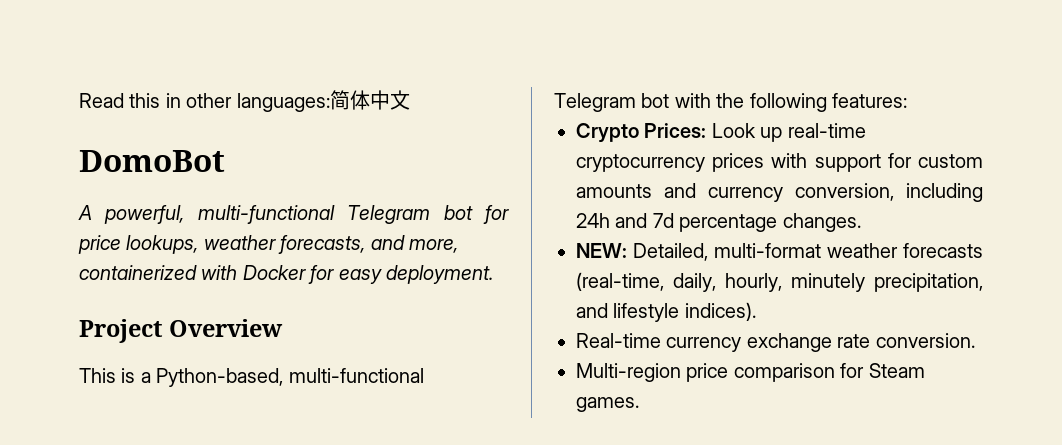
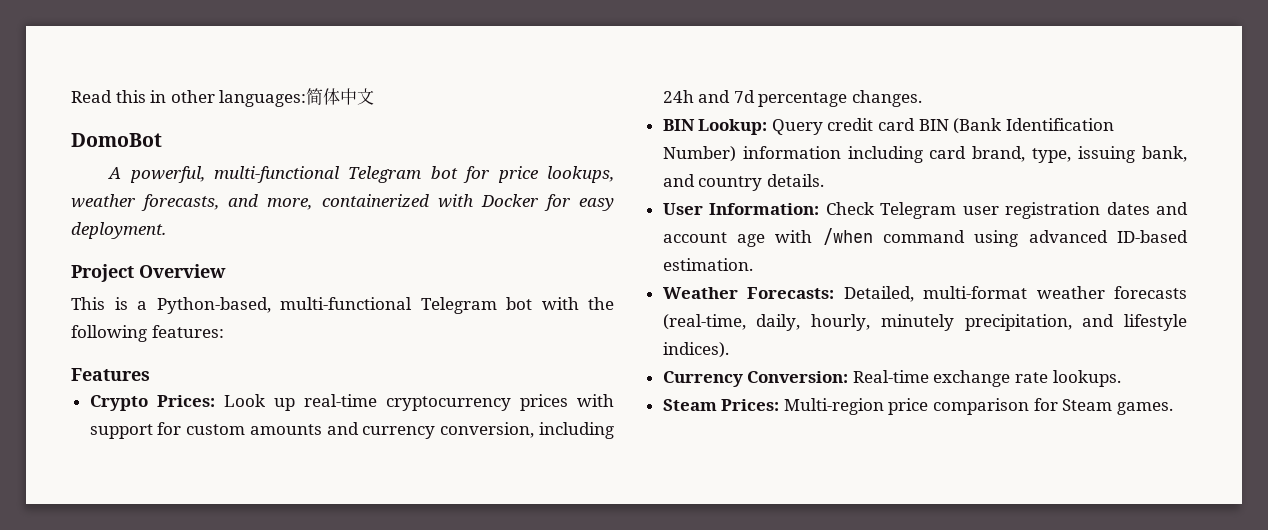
+ Features
- NEW: Detailed, multi-format weather forecasts (real-time, daily, hourly, minutely precipitation, and lifestyle indices).
+ BIN Lookup: Query credit card BIN (Bank Identification Number) information including card brand, type, issuing bank, and country details.
+ User Information: Check Telegram user registration dates and account age with /when command using advanced ID-based estimation.
+ Weather Forecasts: Detailed, multi-format weather forecasts (real-time, daily, hourly, minutely precipitation, and lifestyle indices).
- Real-time currency exchange rate conversion.
- Multi-region price comparison for Steam games.
+ Currency Conversion: Real-time exchange rate lookups.
+ Steam Prices: Multi-region price comparison for Steam games.

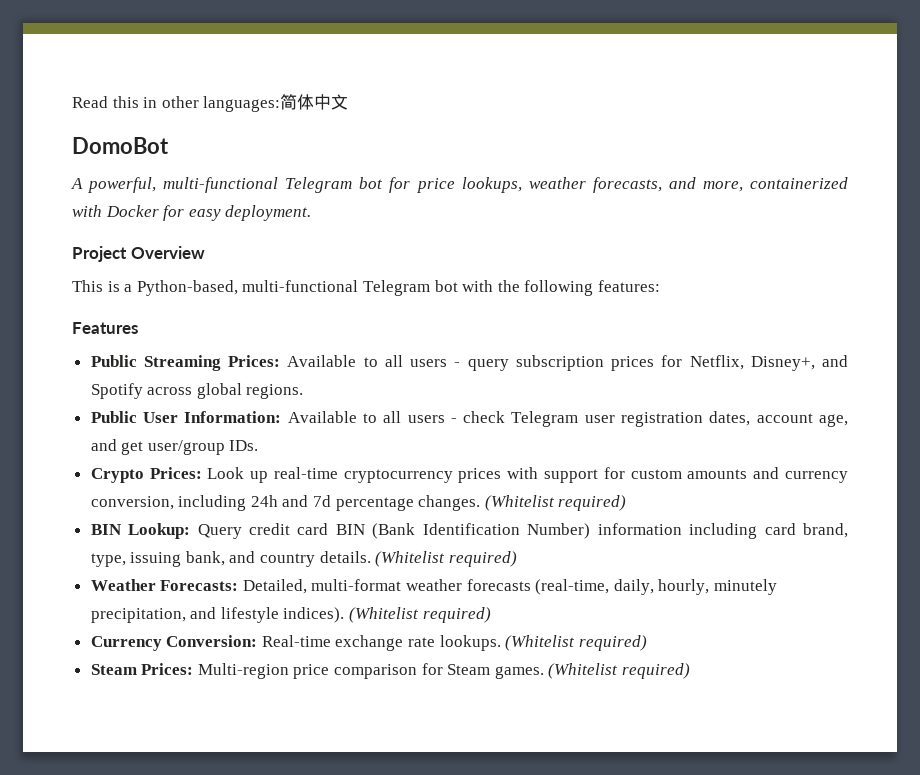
+ Public Streaming Prices: Available to all users - query subscription prices for Netflix, Disney+, and Spotify across global regions.
+ Public User Information: Available to all users - check Telegram user registration dates, account age, and get user/group IDs.
- Crypto Prices: Look up real-time cryptocurrency prices with support for custom amounts and currency conversion, including 24h and 7d percentage changes.
+ Crypto Prices: Look up real-time cryptocurrency prices with support for custom amounts and currency conversion, including 24h and 7d percentage changes. (Whitelist required)
- BIN Lookup: Query credit card BIN (Bank Identification Number) information including card brand, type, issuing bank, and country details.
- User Information: Check Telegram user registration dates and account age with /when command using advanced ID-based estimation.
+ BIN Lookup: Query credit card BIN (Bank Identification Number) information including card brand, type, issuing bank, and country details. (Whitelist required)
- Weather Forecasts: Detailed, multi-format weather forecasts (real-time, daily, hourly, minutely precipitation, and lifestyle indices).
+ Weather Forecasts: Detailed, multi-format weather forecasts (real-time, daily, hourly, minutely precipitation, and lifestyle indices). (Whitelist required)
- Currency Conversion: Real-time exchange rate lookups.
+ Currency Conversion: Real-time exchange rate lookups. (Whitelist required)
- Steam Prices: Multi-region price comparison for Steam games.
+ Steam Prices: Multi-region price comparison for Steam games. (Whitelist required)

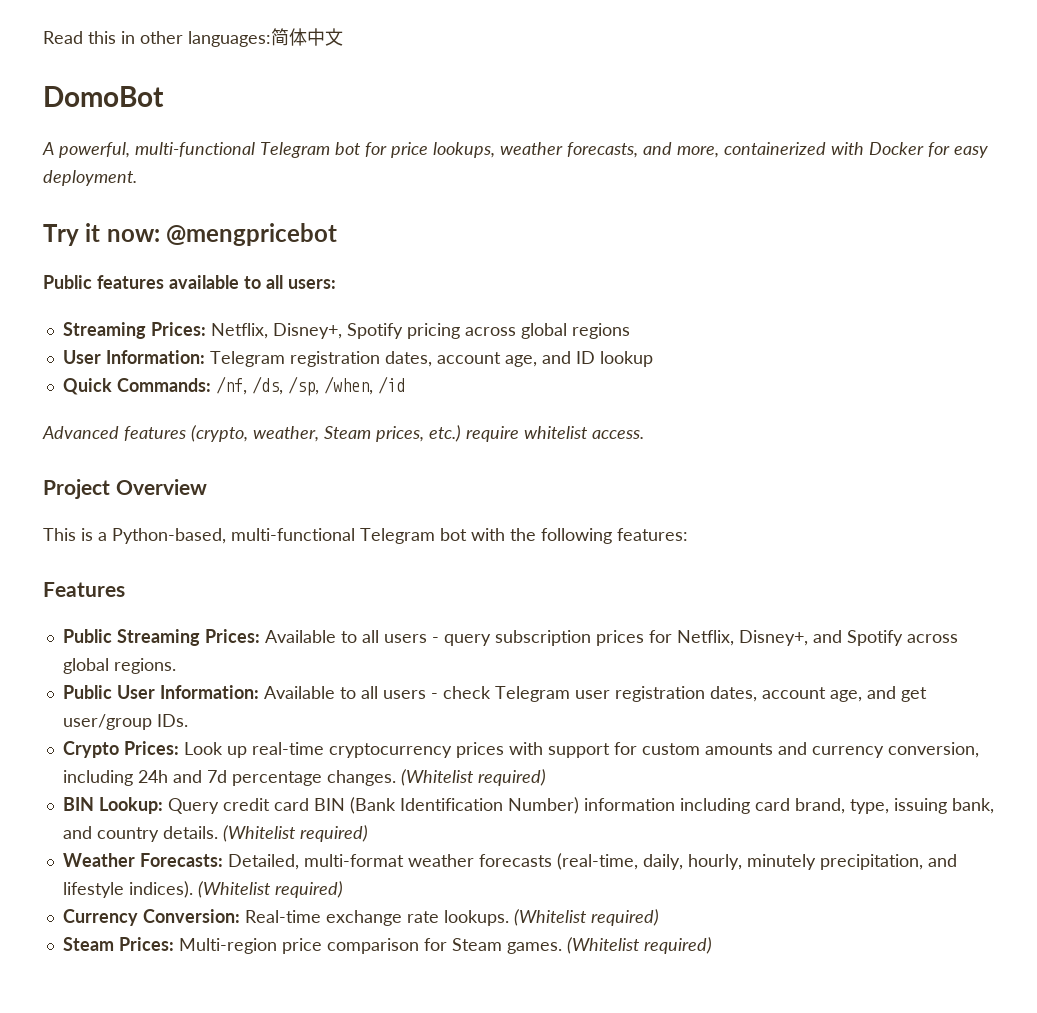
+ Try it now: @mengpricebot
+ Public features available to all users:
+ Streaming Prices: Netflix, Disney+, Spotify pricing across global regions
+ User Information: Telegram registration dates, account age, and ID lookup
+ Quick Commands: /nf, /ds, /sp, /when, /id
+ Advanced features (crypto, weather, Steam prices, etc.) require whitelist access.

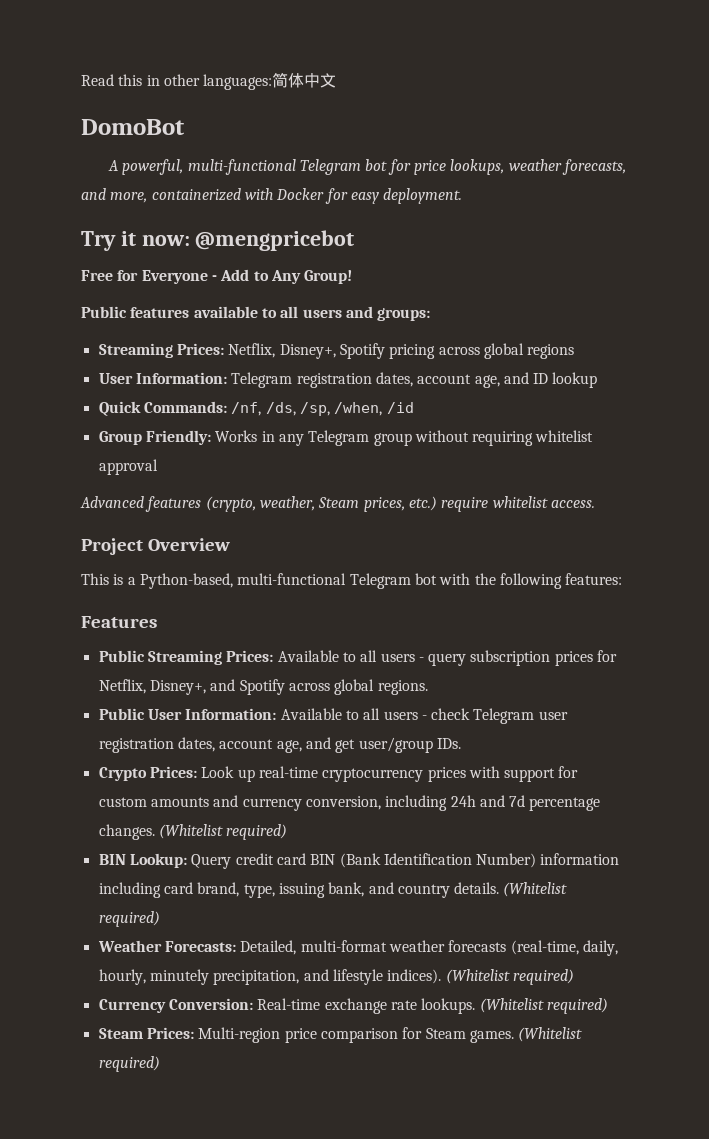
+ Free for Everyone - Add to Any Group!
- Public features available to all users:
+ Public features available to all users and groups:
+ Group Friendly: Works in any Telegram group without requiring whitelist approval

